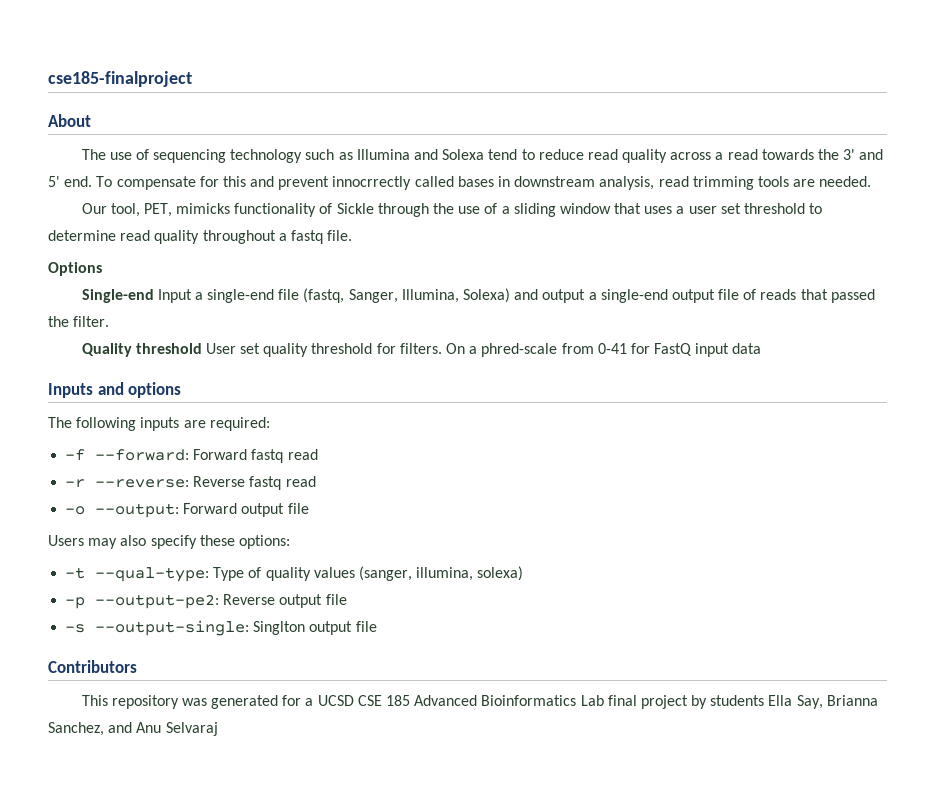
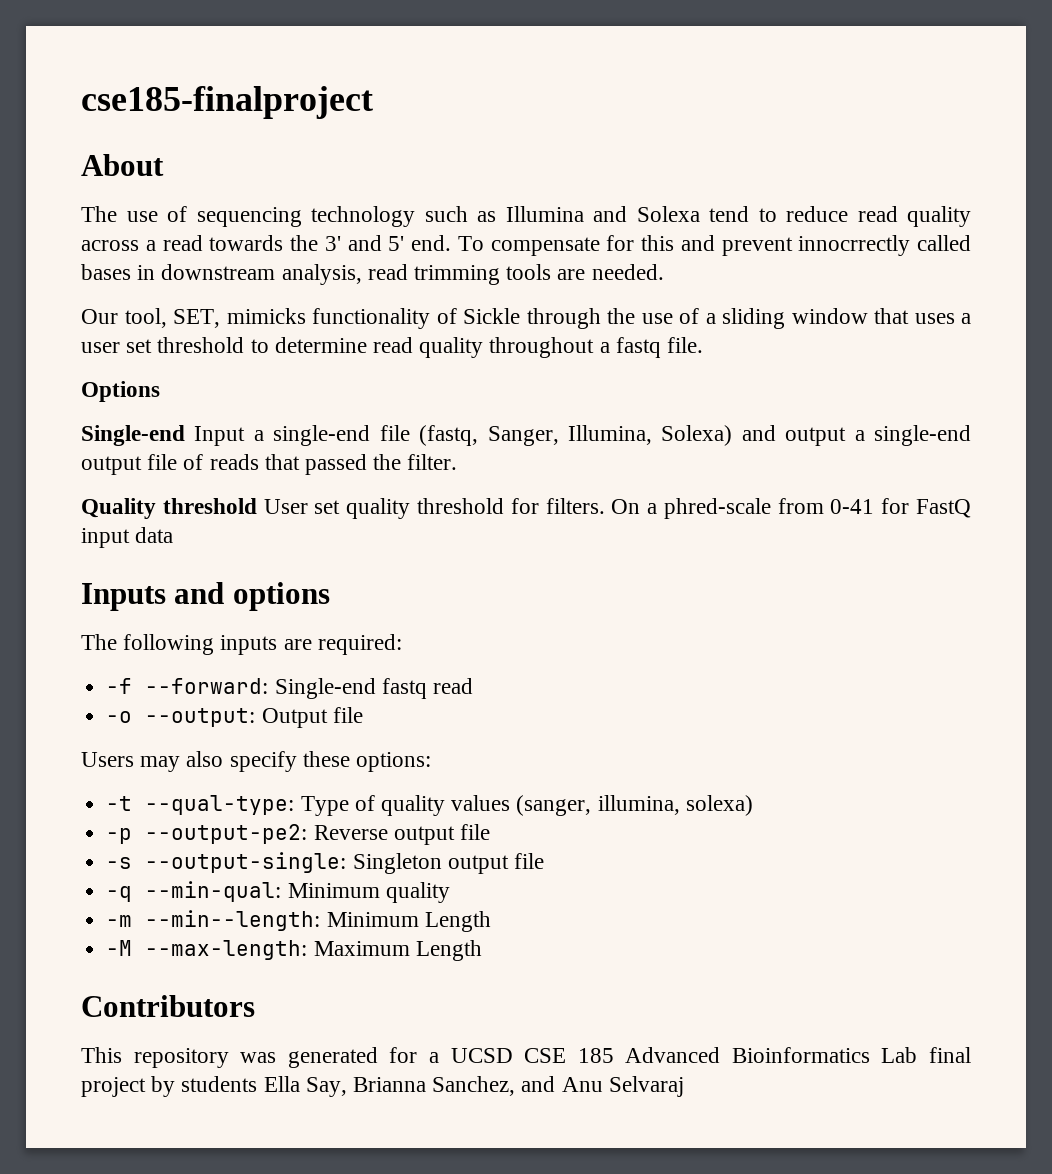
- Our tool, PET, mimicks functionality of Sickle through the use of a sliding window that uses a user set threshold to determine read quality throughout a fastq file.
+ Our tool, SET, mimicks functionality of Sickle through the use of a sliding window that uses a user set threshold to determine read quality throughout a fastq file.
- -f --forward: Forward fastq read
- -r --reverse: Reverse fastq read
+ -f --forward: Single-end fastq read
- -o --output: Forward output file
+ -o --output: Output file
- -s --output-single: Singlton output file
+ -s --output-single: Singleton output file
+ -q --min-qual: Minimum quality
+ -m --min--length: Minimum Length
+ -M --max-length: Maximum Length

